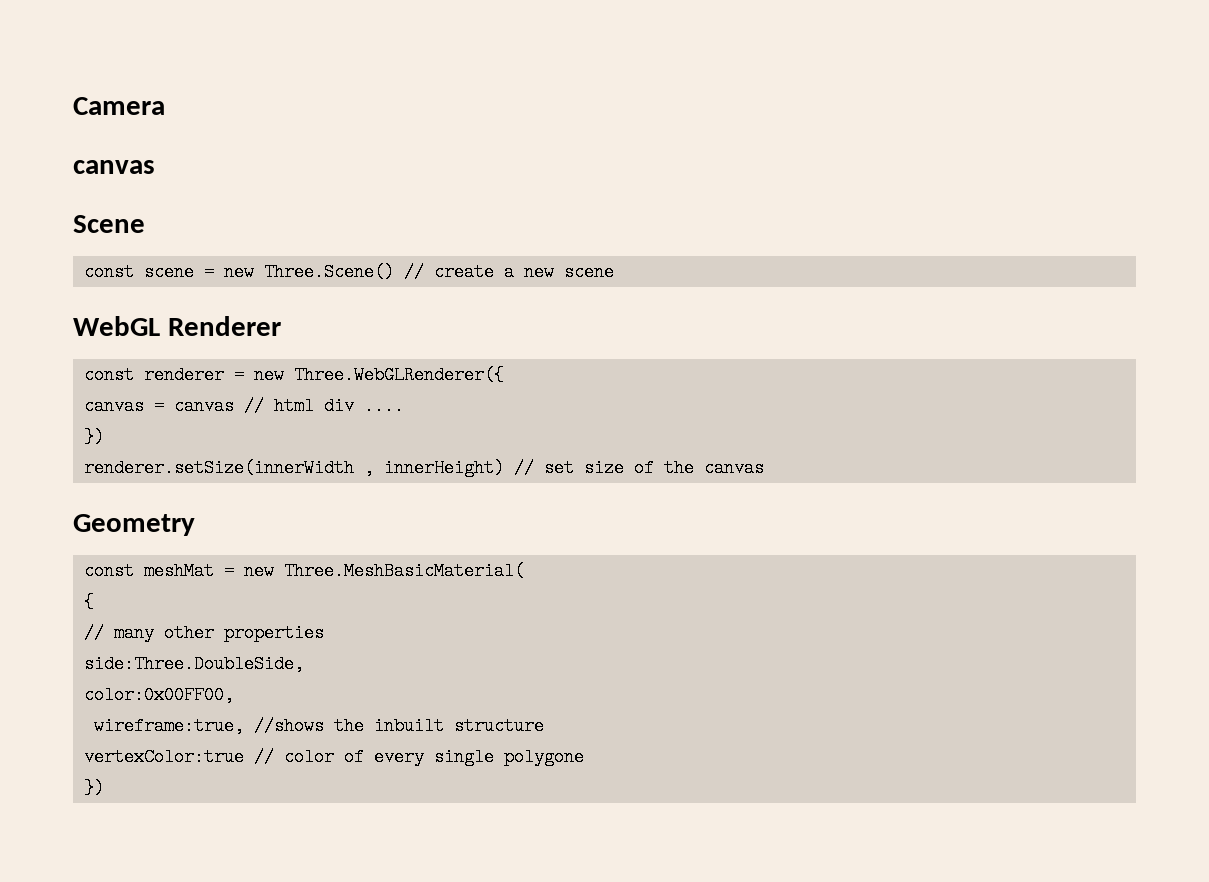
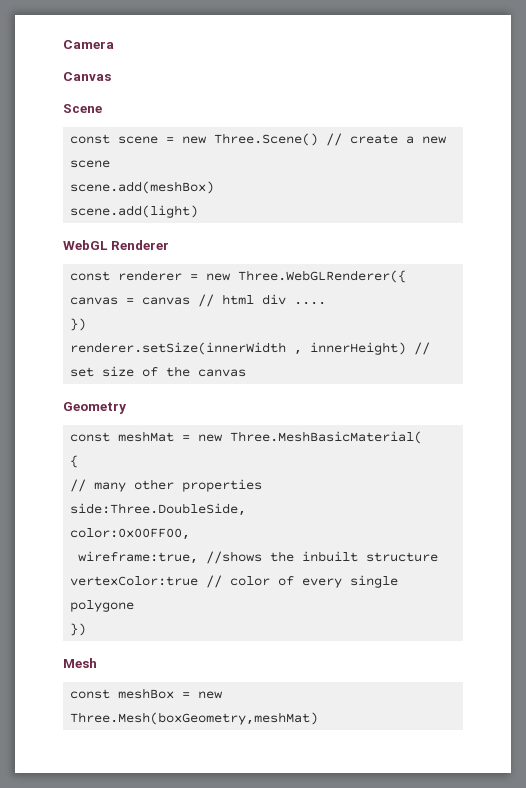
  Camera
- canvas
+ Canvas
+ scene.add(meshBox)
+ scene.add(light)
+ Mesh
+ const meshBox = new Three.Mesh(boxGeometry,meshMat)

